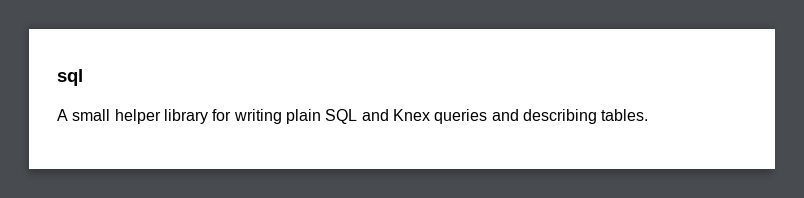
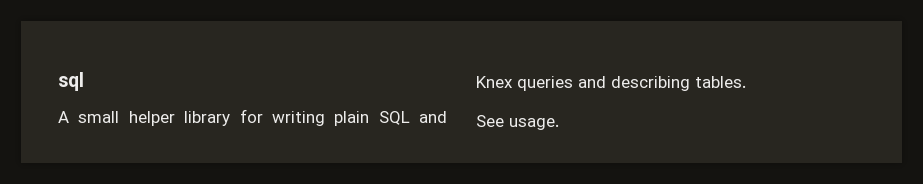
+ See usage.

